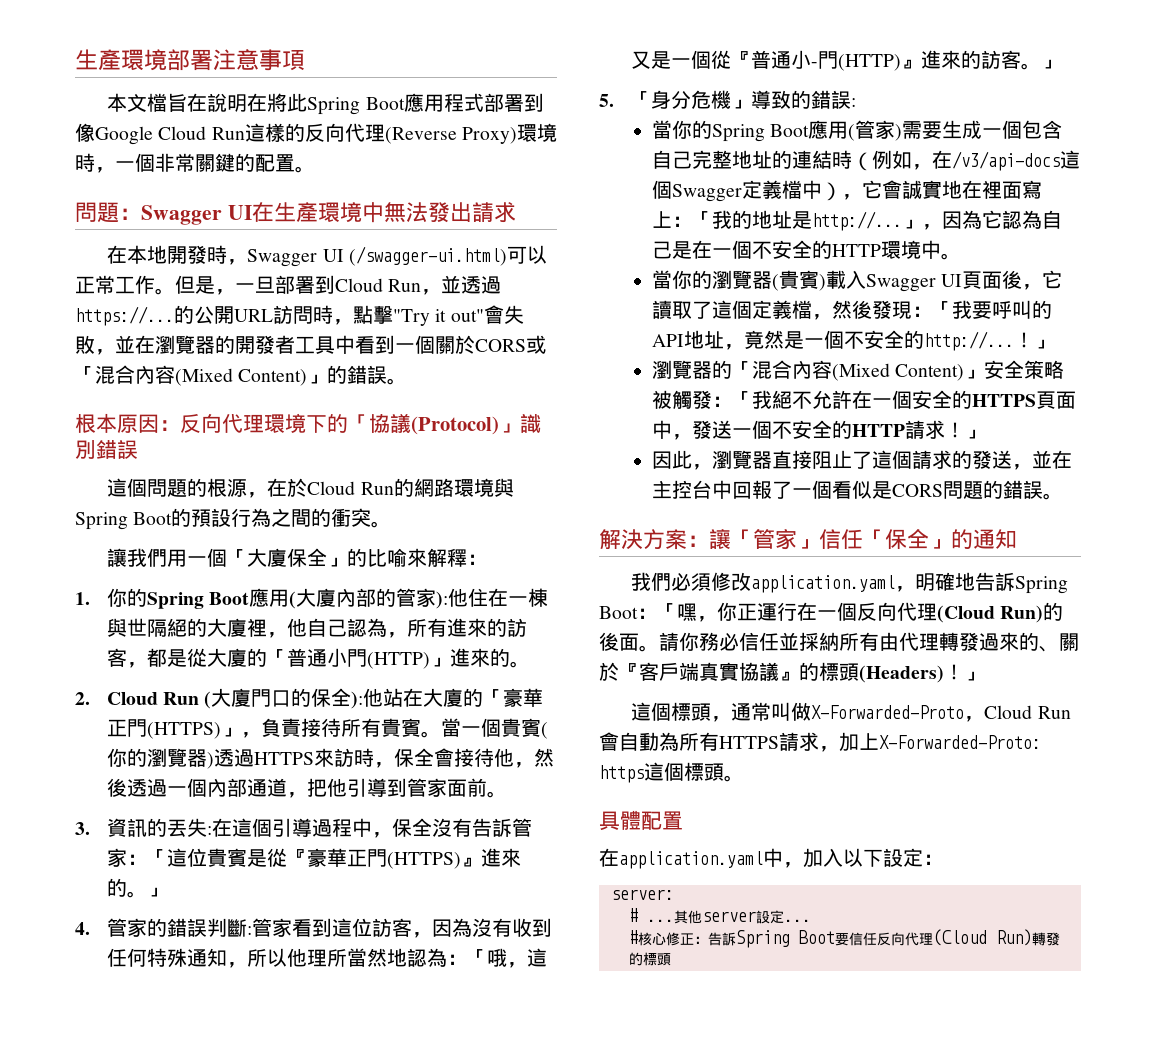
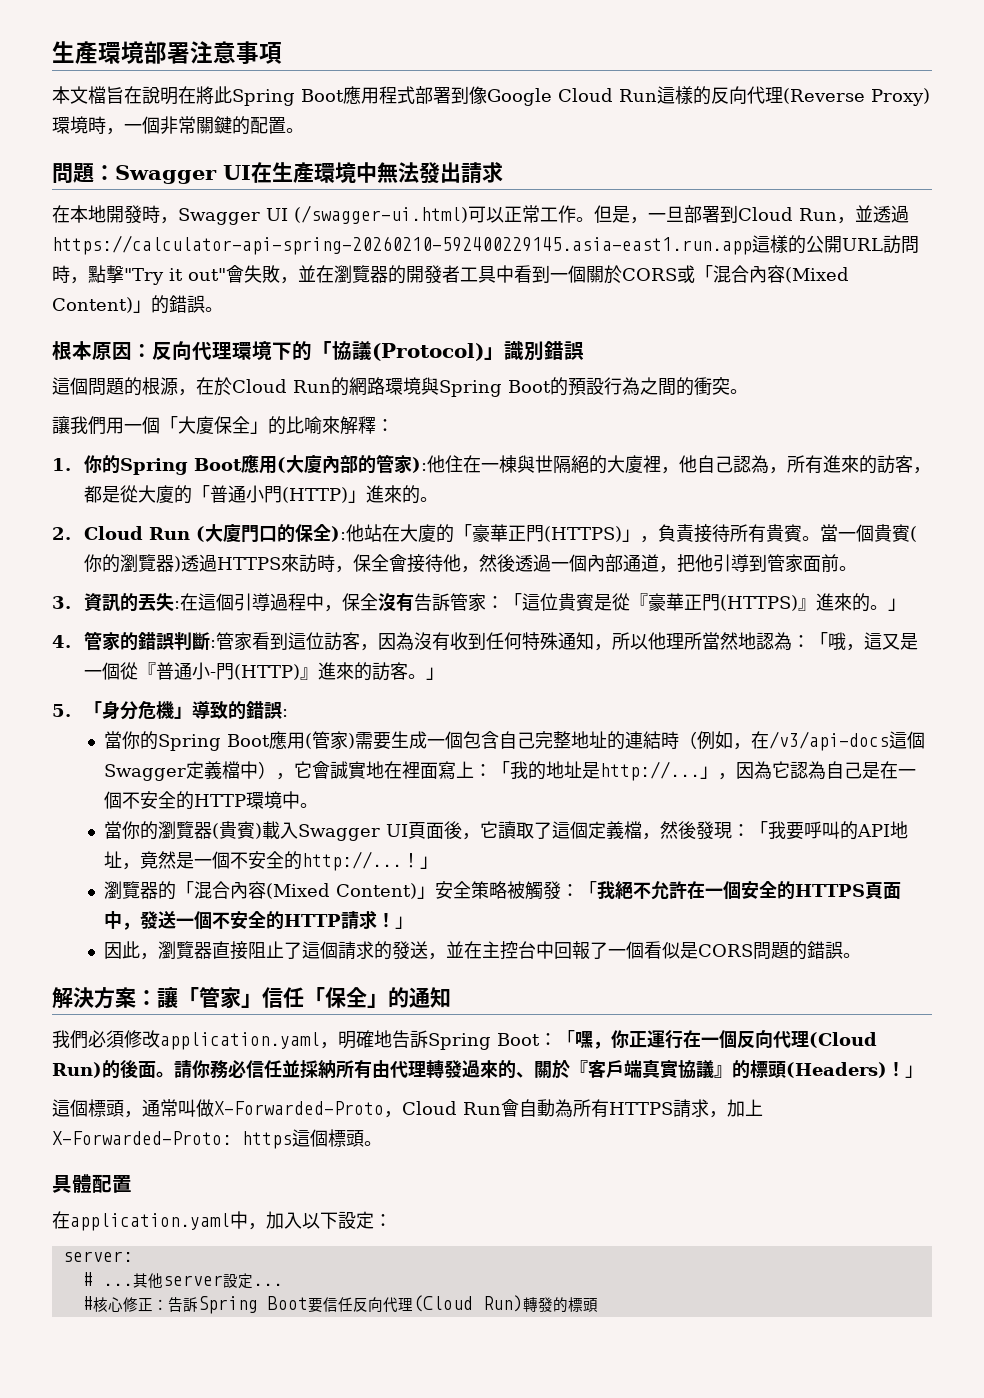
- 但是，一旦部署到Cloud Run，並透過https://...的公開URL訪問時，點擊"Try it out"會失敗，並在瀏覽器的開發者工具中看到一個關於CORS或「混合內容(Mixed Content)」的錯誤。
+ 但是，一旦部署到Cloud Run，並透過https://calculator-api-spring-20260210-592400229145.asia-east1.run.app這樣的公開URL訪問時，點擊"Try it out"會失敗，並在瀏覽器的開發者工具中看到一個關於CORS或「混合內容(Mixed Content)」的錯誤。

